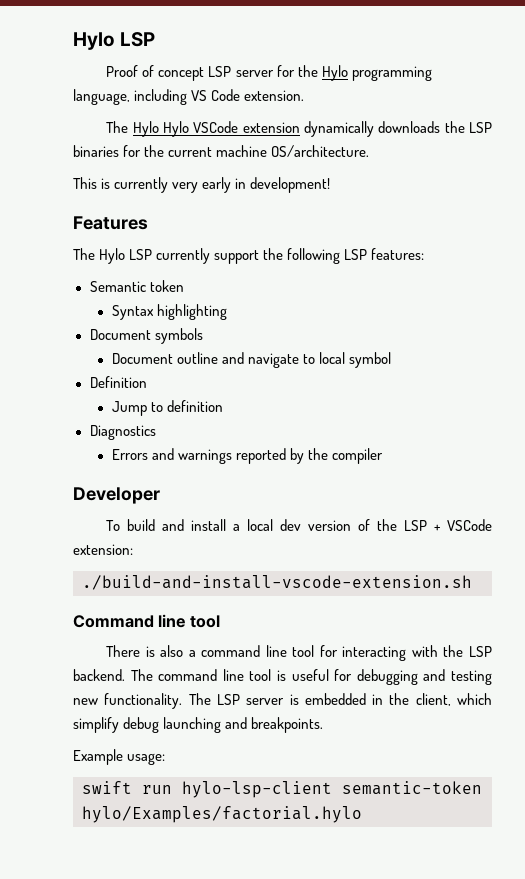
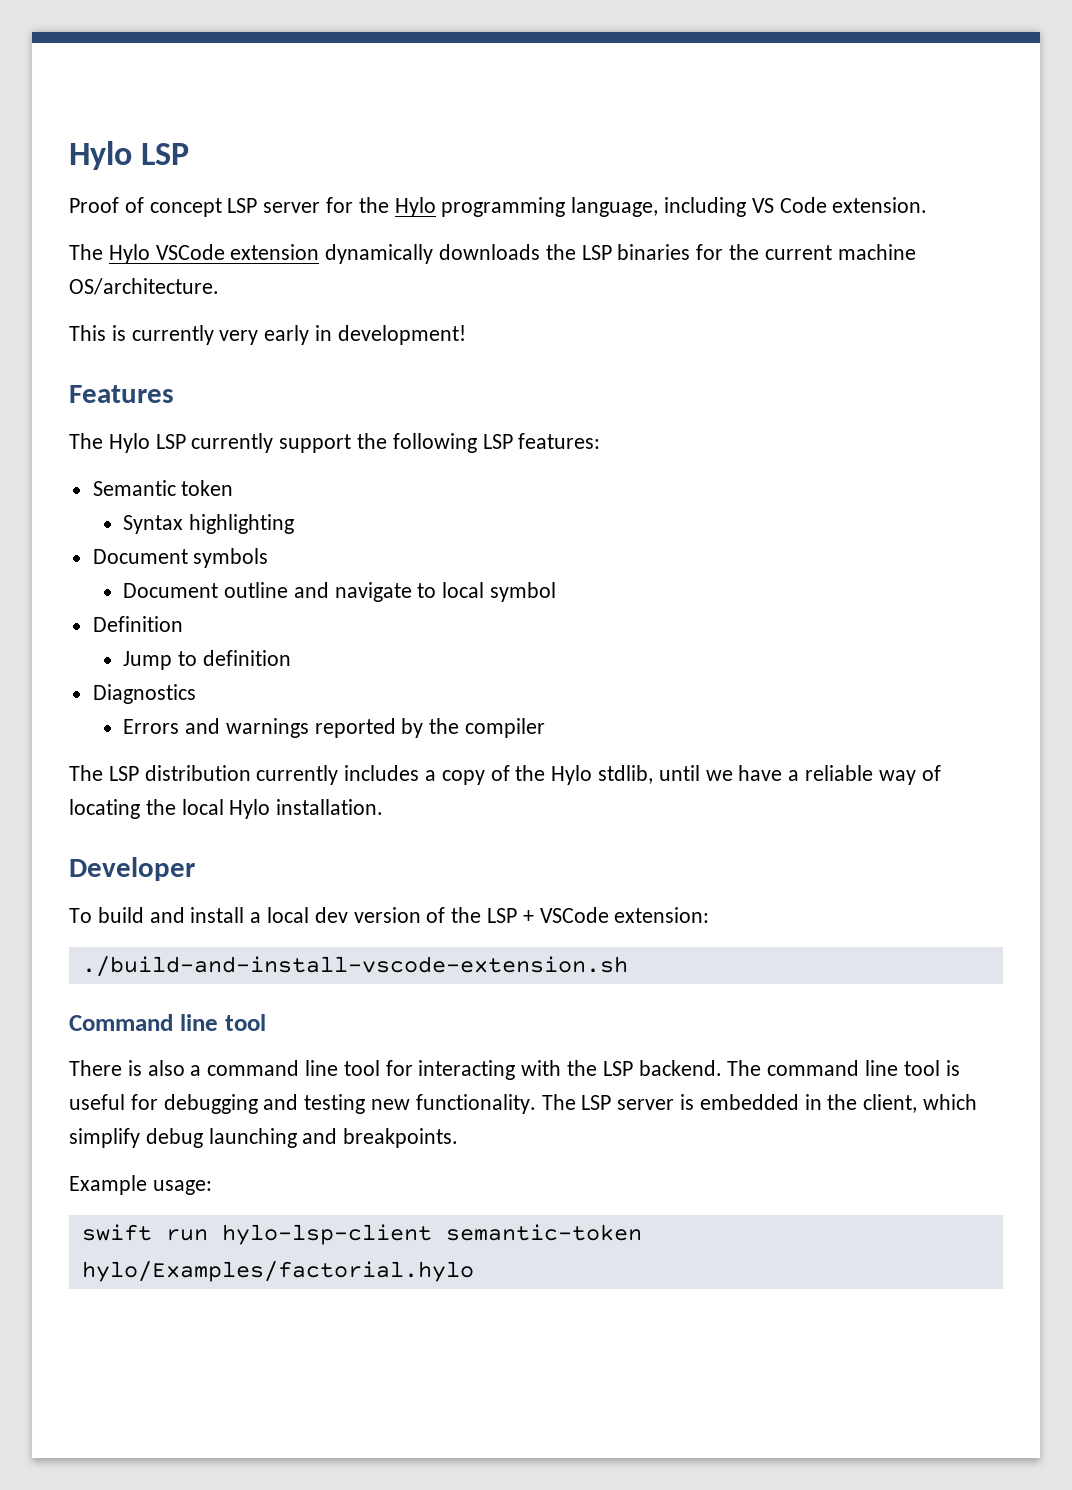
- The Hylo Hylo VSCode extension dynamically downloads the LSP binaries for the current machine OS/architecture.
+ The Hylo VSCode extension dynamically downloads the LSP binaries for the current machine OS/architecture.
+ The LSP distribution currently includes a copy of the Hylo stdlib, until we have a reliable way of locating the local Hylo installation.

